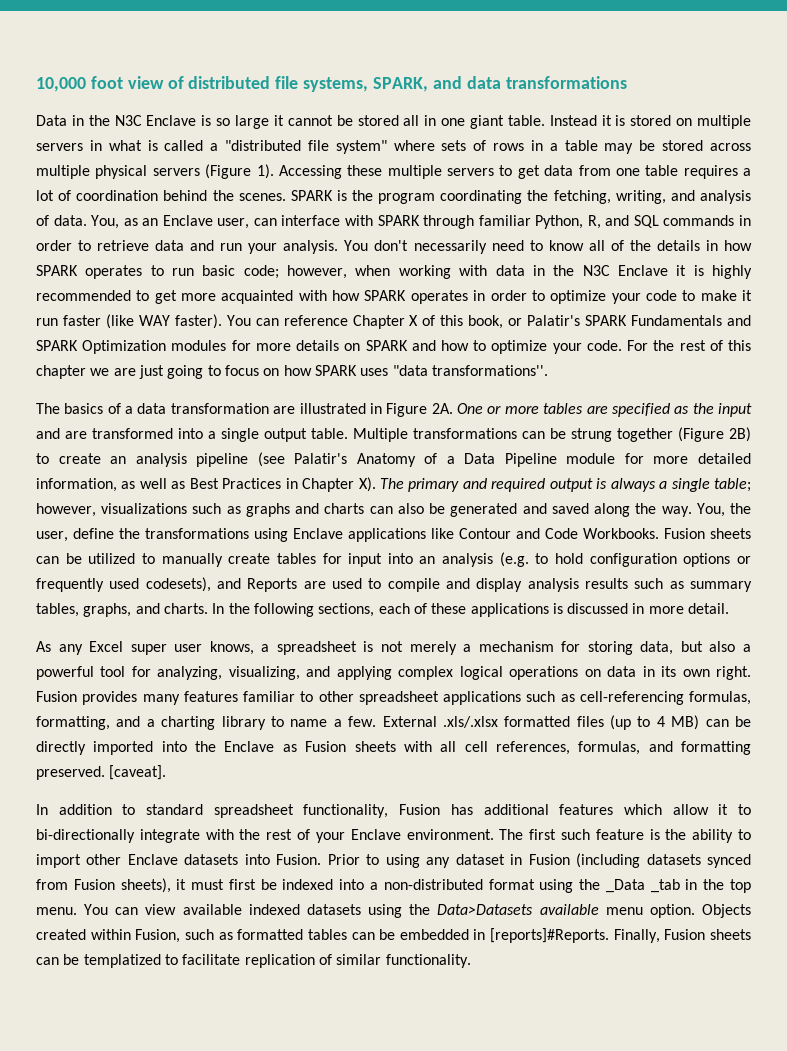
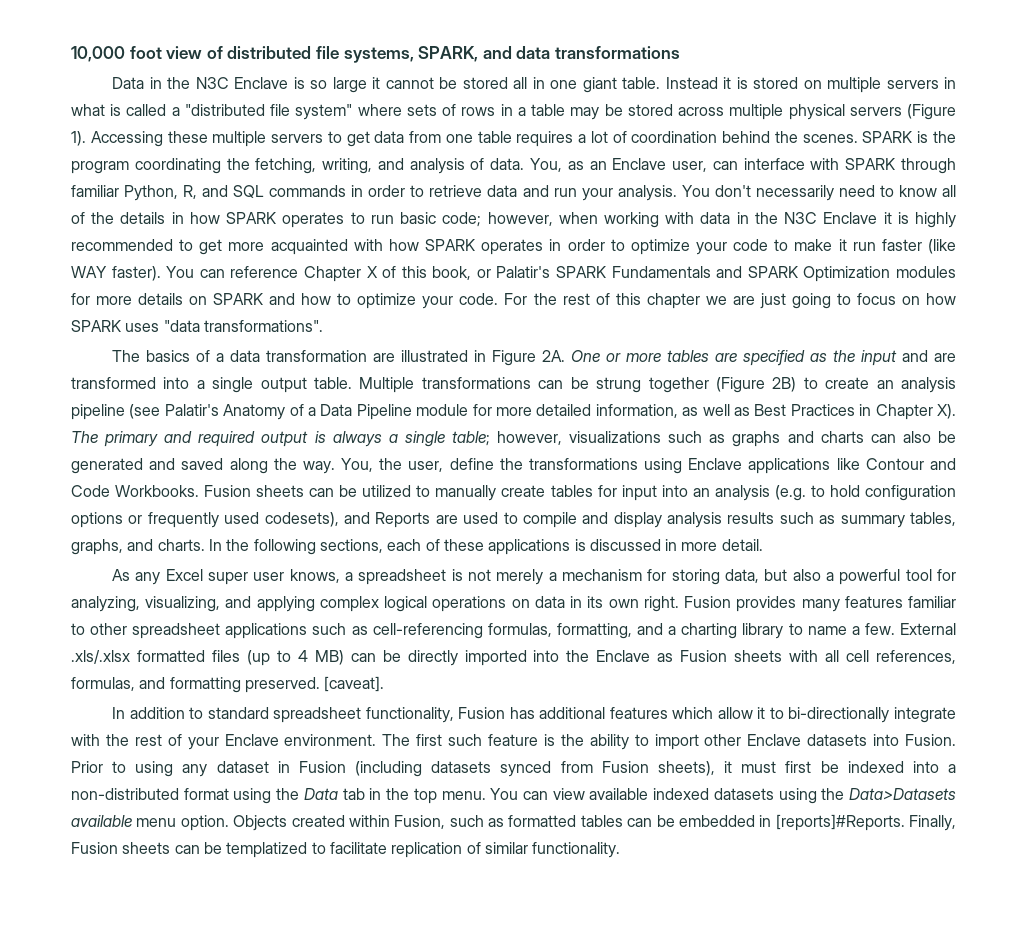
- For the rest of this chapter we are just going to focus on how SPARK uses "data transformations''.
+ For the rest of this chapter we are just going to focus on how SPARK uses "data transformations".
- Prior to using any dataset in Fusion (including datasets synced from Fusion sheets), it must first be indexed into a non-distributed format using the _Data _tab in the top menu.
+ Prior to using any dataset in Fusion (including datasets synced from Fusion sheets), it must first be indexed into a non-distributed format using the Data tab in the top menu.

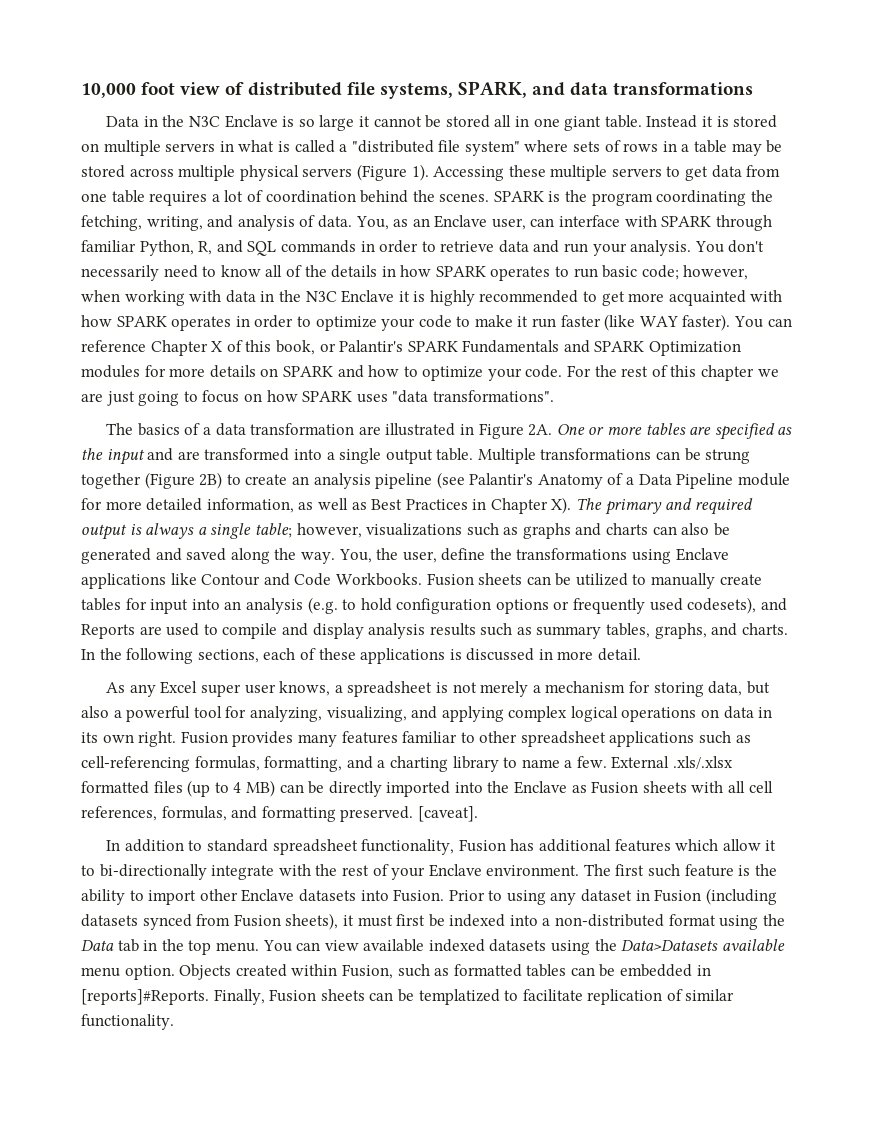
- You can reference Chapter X of this book, or Palatir's SPARK Fundamentals and SPARK Optimization modules for more details on SPARK and how to optimize your code.
+ You can reference Chapter X of this book, or Palantir's SPARK Fundamentals and SPARK Optimization modules for more details on SPARK and how to optimize your code.
- Multiple transformations can be strung together (Figure 2B) to create an analysis pipeline (see Palatir's Anatomy of a Data Pipeline module for more detailed information, as well as Best Practices in Chapter X). The primary and required output is always a single table; however, visualizations such as graphs and charts can also be generated and saved along the way.
+ Multiple transformations can be strung together (Figure 2B) to create an analysis pipeline (see Palantir's Anatomy of a Data Pipeline module for more detailed information, as well as Best Practices in Chapter X). The primary and required output is always a single table; however, visualizations such as graphs and charts can also be generated and saved along the way.

